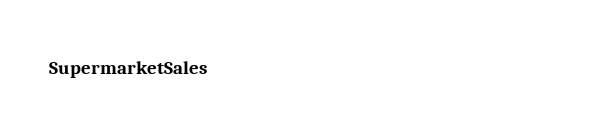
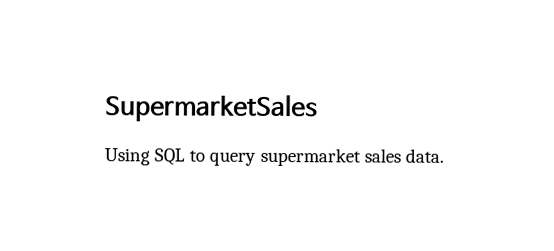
+ Using SQL to query supermarket sales data.

